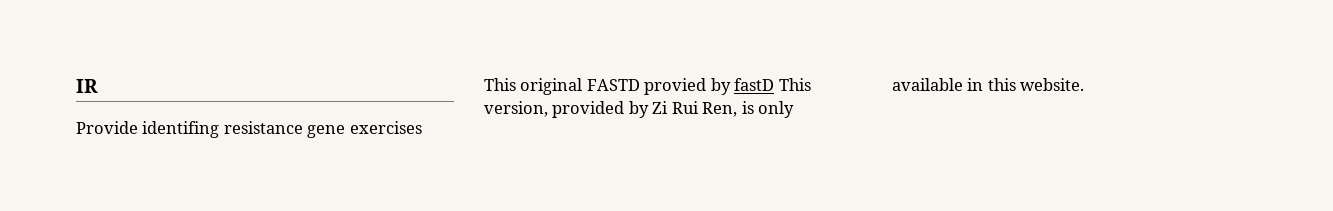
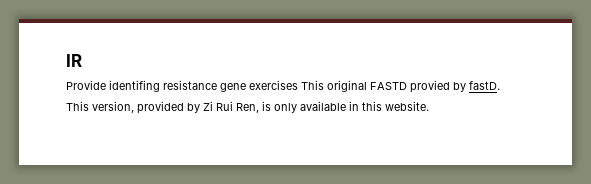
- Provide identifing resistance gene exercises This original FASTD provied by fastD This version, provided by Zi Rui Ren, is only available in this website.
+ Provide identifing resistance gene exercises This original FASTD provied by fastD.
+ This version, provided by Zi Rui Ren, is only available in this website.

